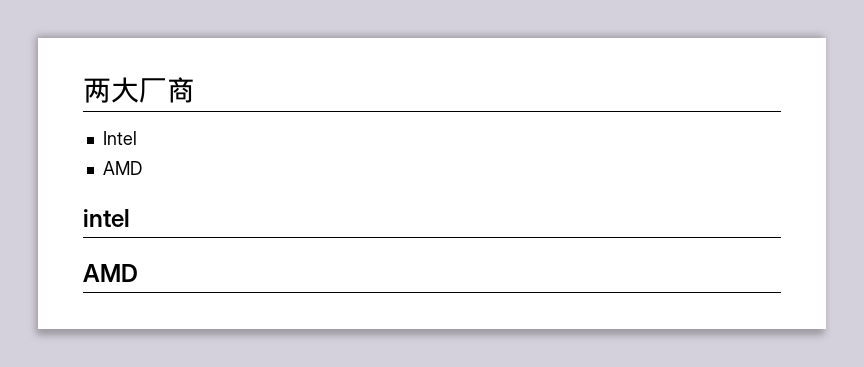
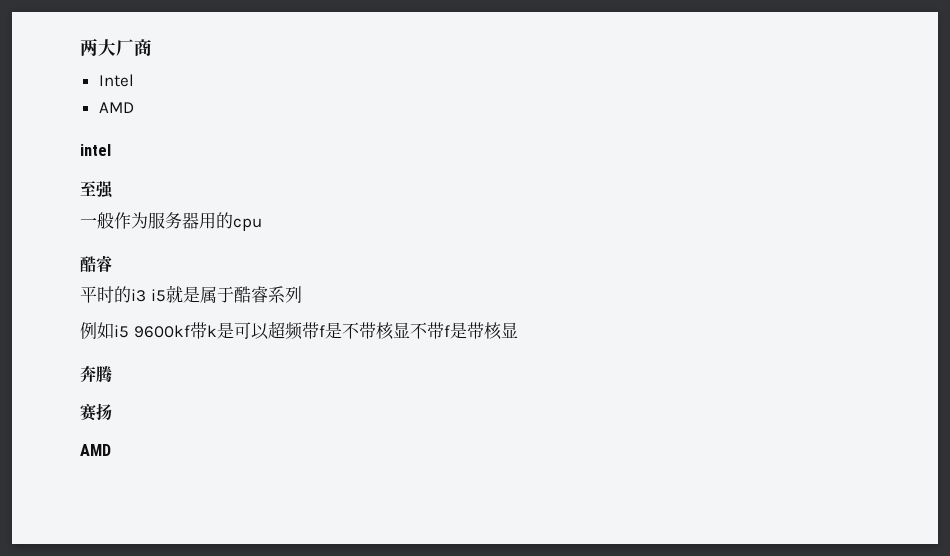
+ 至强
+ 一般作为服务器用的cpu
+ 酷睿
+ 平时的i3 i5就是属于酷睿系列
+ 例如i5 9600kf带k是可以超频带f是不带核显不带f是带核显
+ 奔腾
+ 赛扬

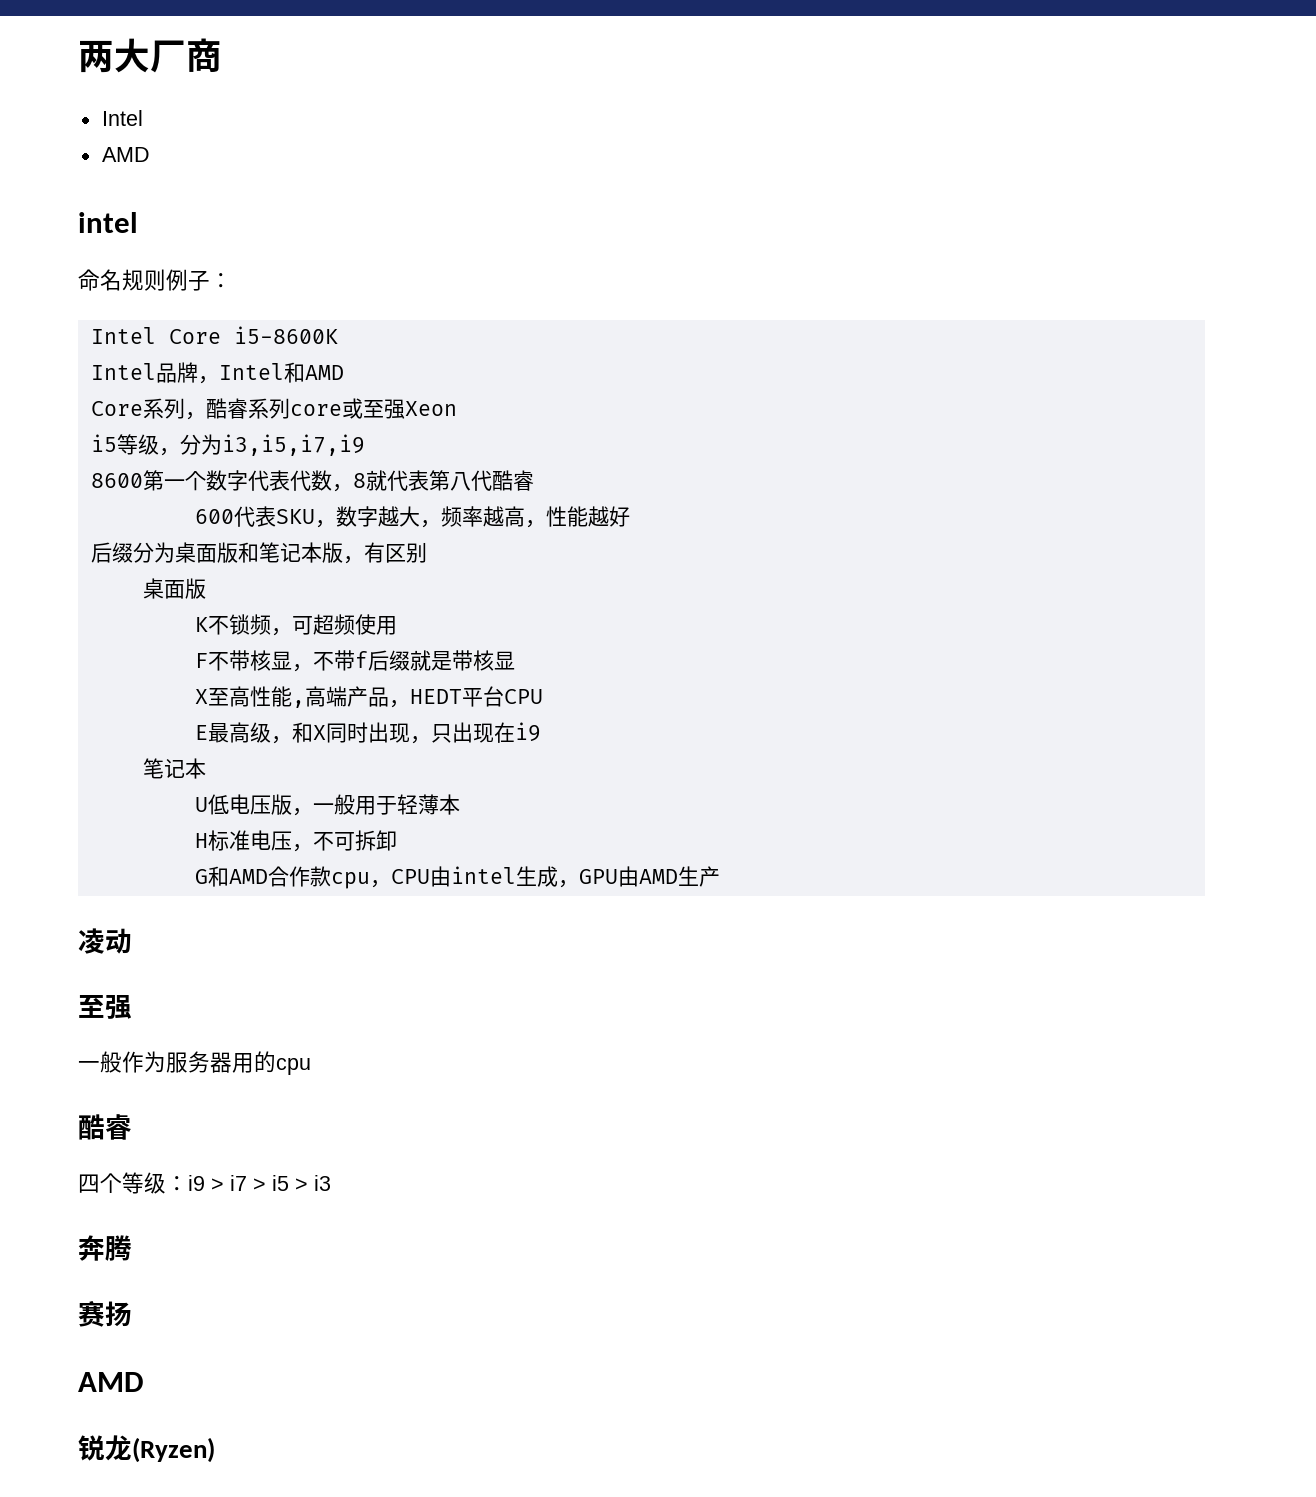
+ 命名规则例子：
+ Intel Core i5-8600K
+ Intel品牌，Intel和AMD
+ Core系列，酷睿系列core或至强Xeon
+ i5等级，分为i3,i5,i7,i9
+ 8600第一个数字代表代数，8就代表第八代酷睿
+ 600代表SKU，数字越大，频率越高，性能越好
+ 后缀分为桌面版和笔记本版，有区别
+ 桌面版
+ K不锁频，可超频使用
+ F不带核显，不带f后缀就是带核显
+ X至高性能,高端产品，HEDT平台CPU
+ E最高级，和X同时出现，只出现在i9
+ 笔记本
+ U低电压版，一般用于轻薄本
+ H标准电压，不可拆卸
+ G和AMD合作款cpu，CPU由intel生成，GPU由AMD生产
+ 凌动
- 平时的i3 i5就是属于酷睿系列
- 例如i5 9600kf带k是可以超频带f是不带核显不带f是带核显
+ 四个等级：i9 > i7 > i5 > i3
+ 锐龙(Ryzen)

